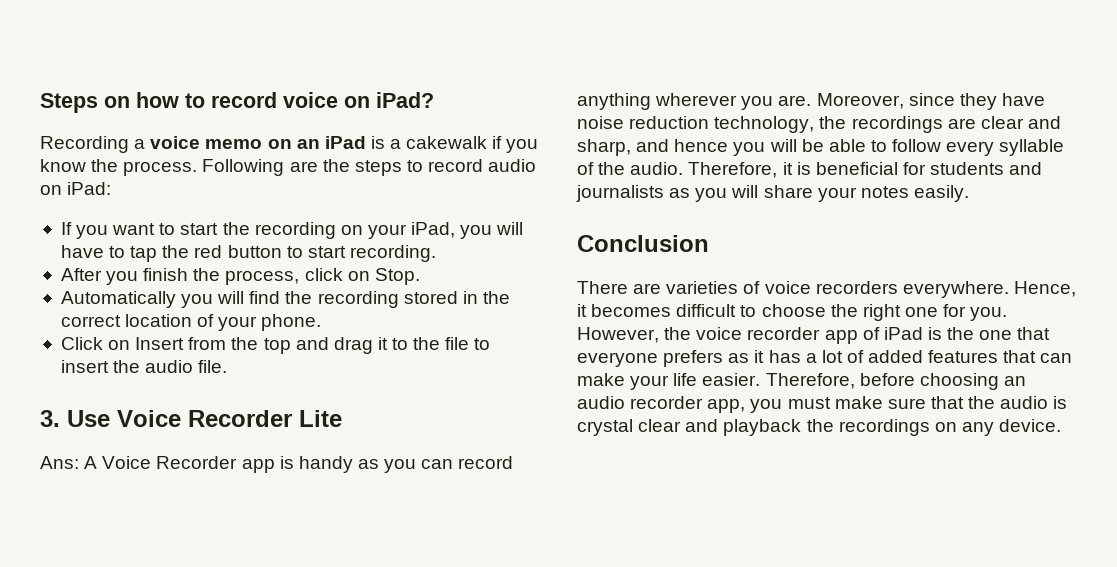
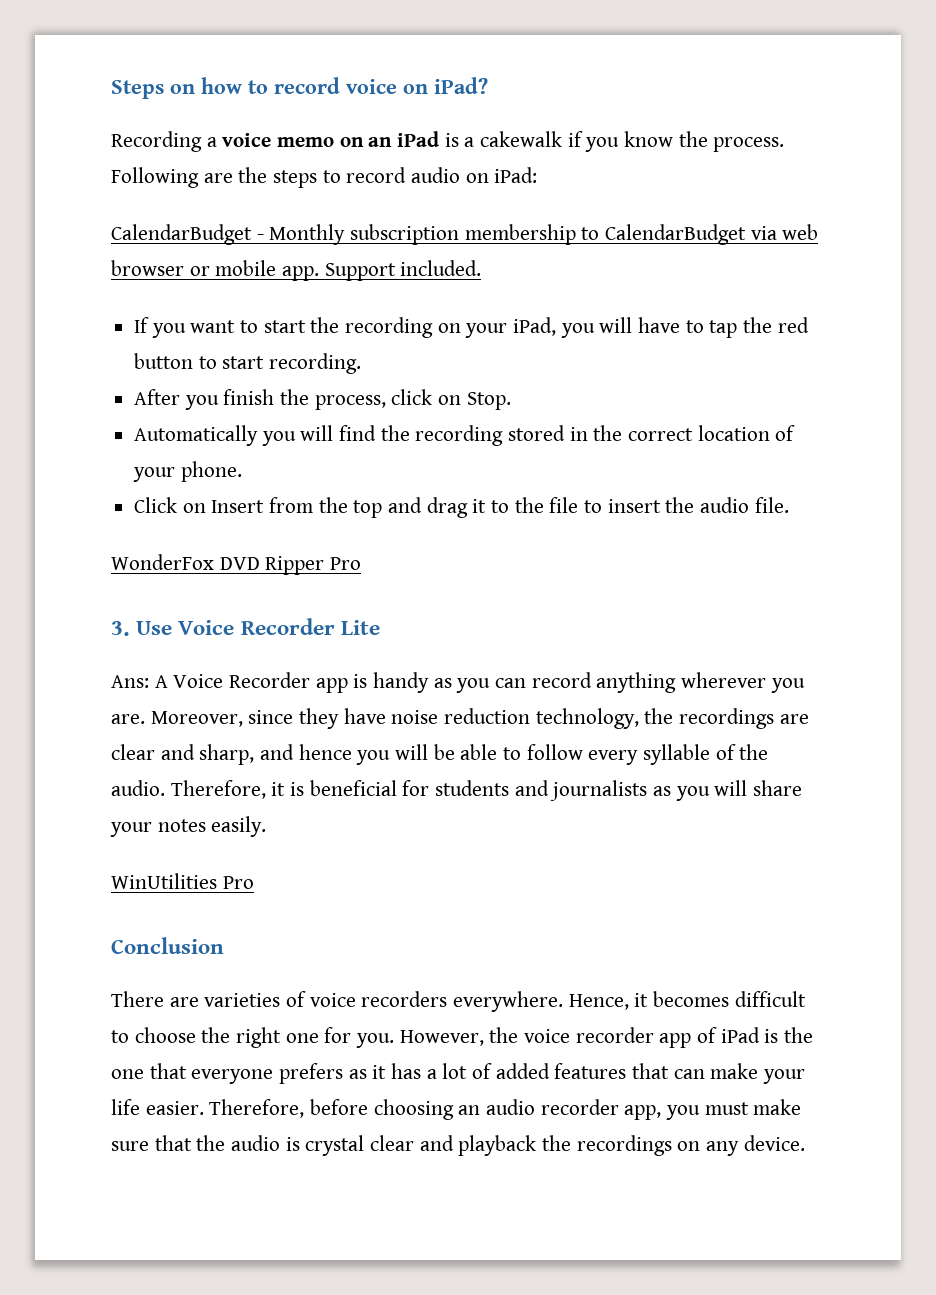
+ CalendarBudget - Monthly subscription membership to CalendarBudget via web browser or mobile app. Support included.
+ WonderFox DVD Ripper Pro
+ WinUtilities Pro

